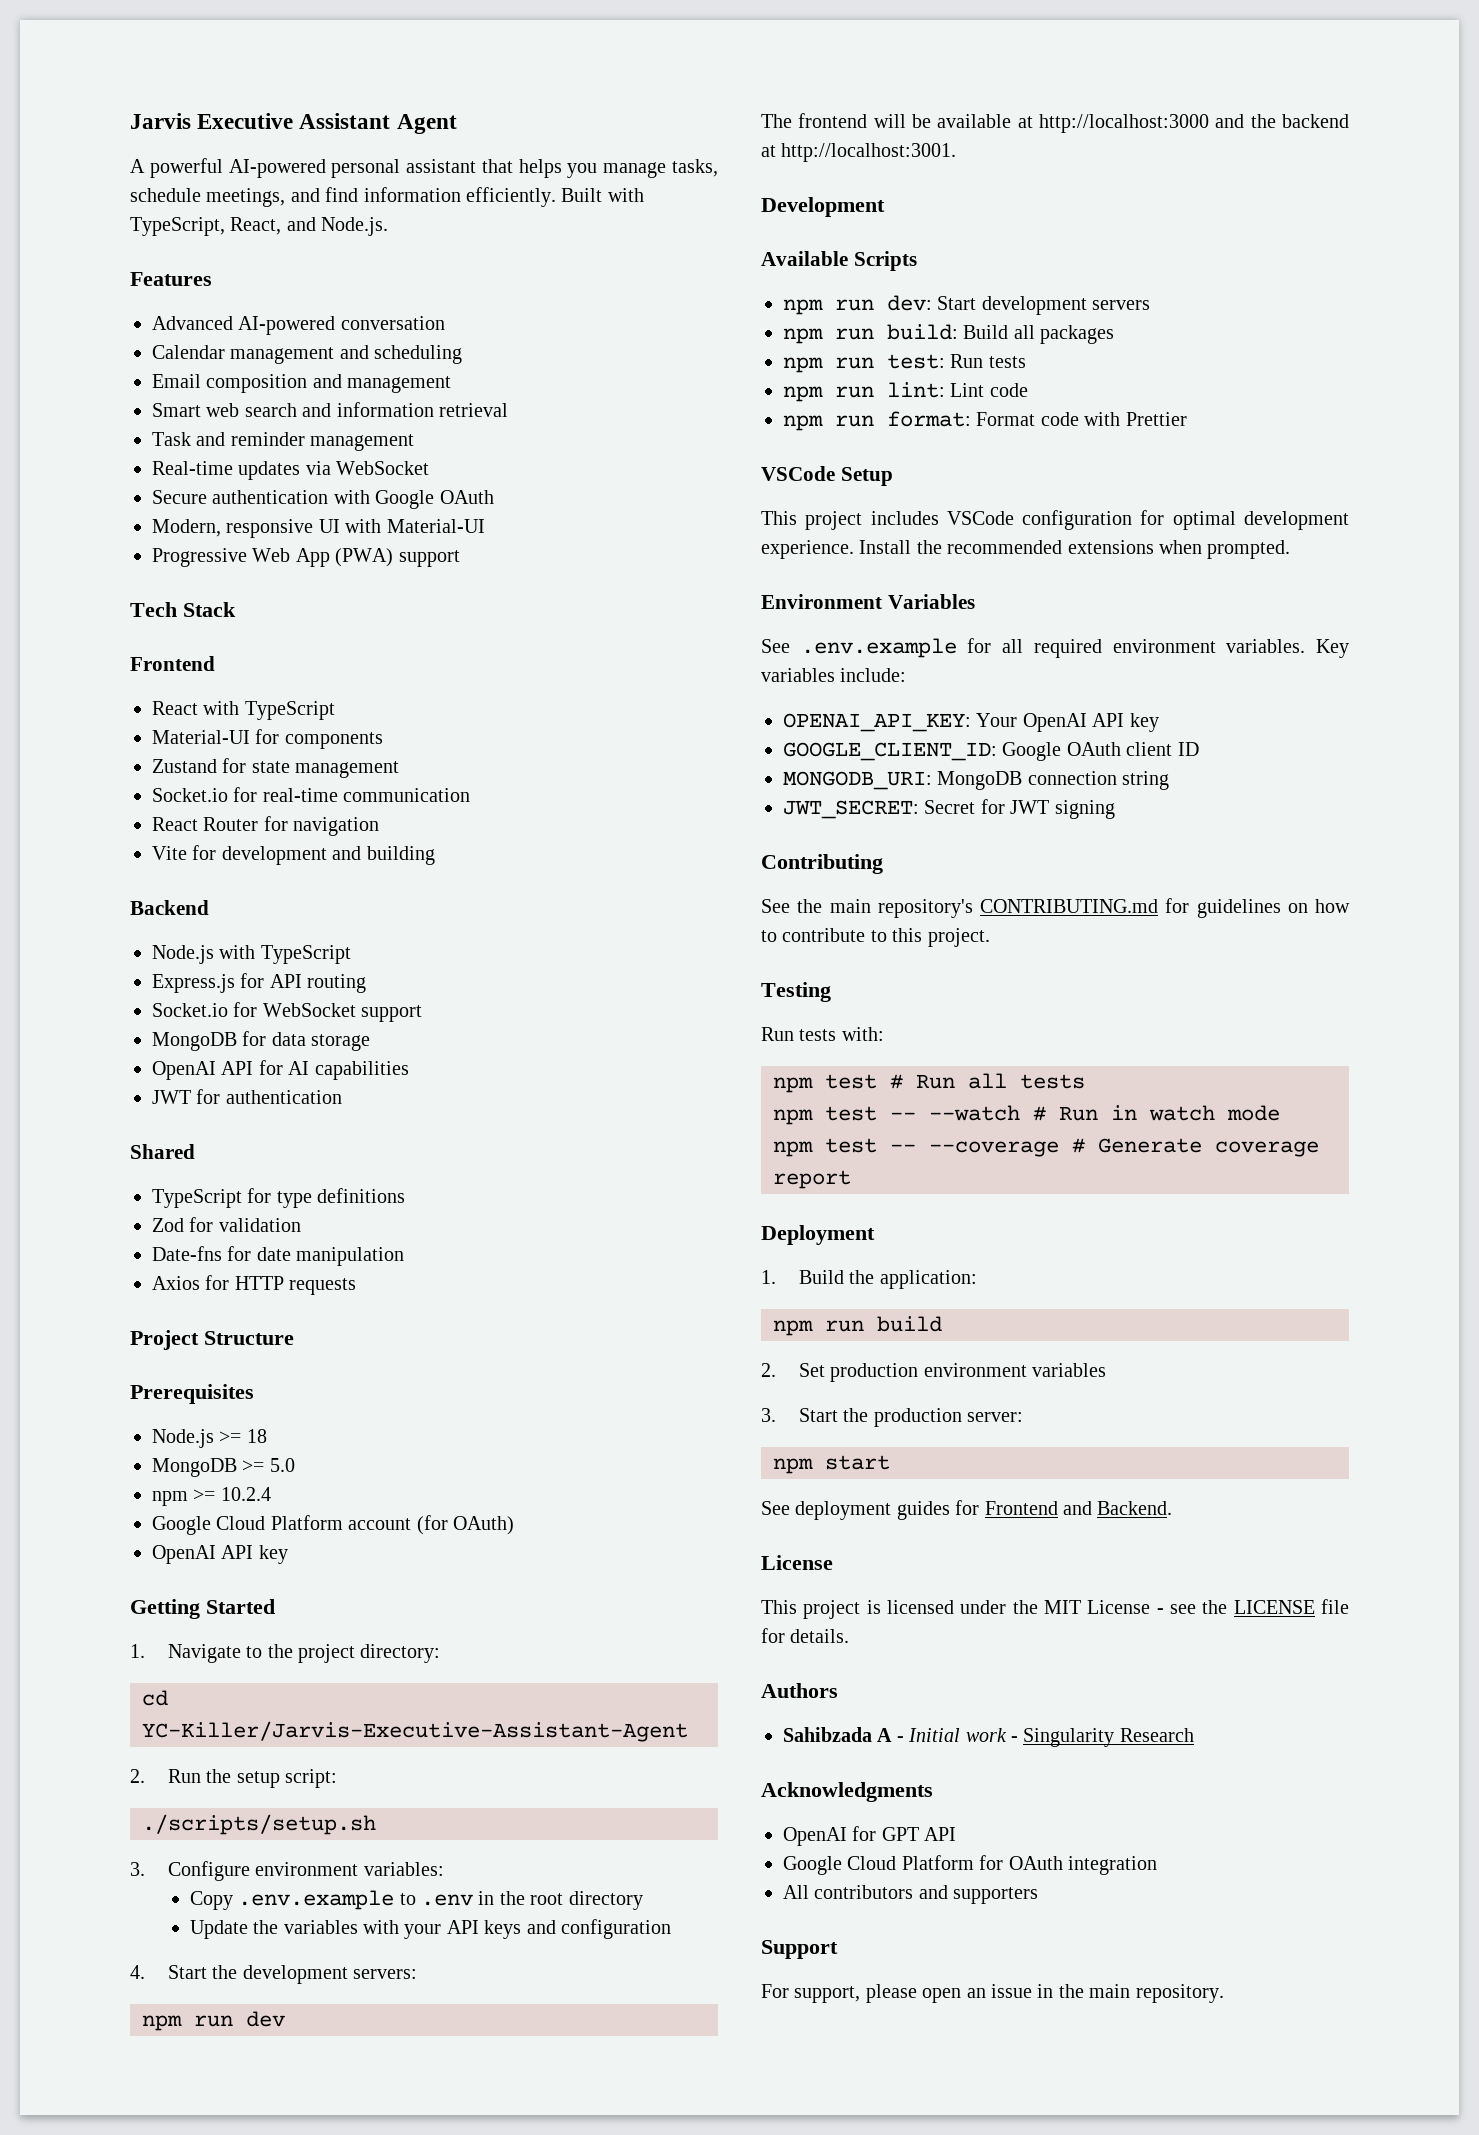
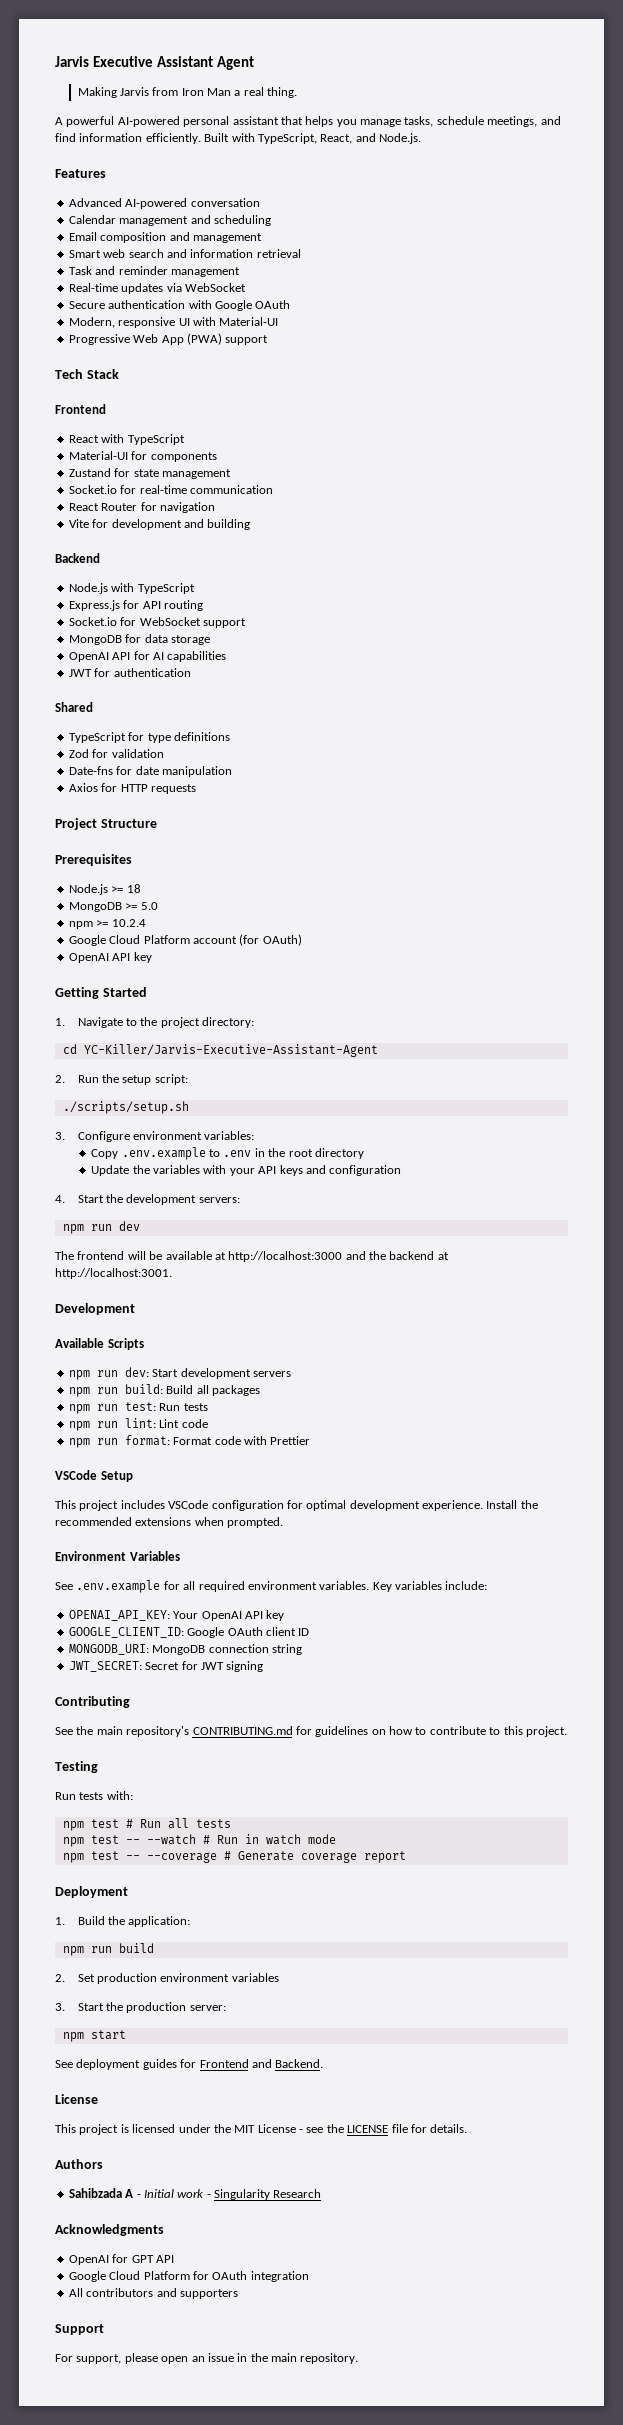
+ Making Jarvis from Iron Man a real thing.

